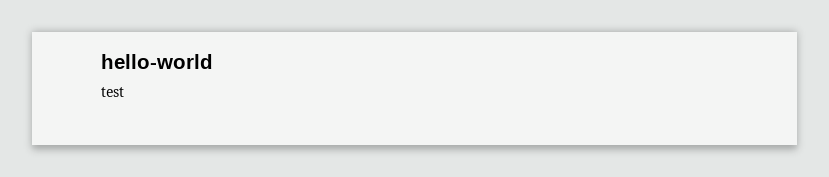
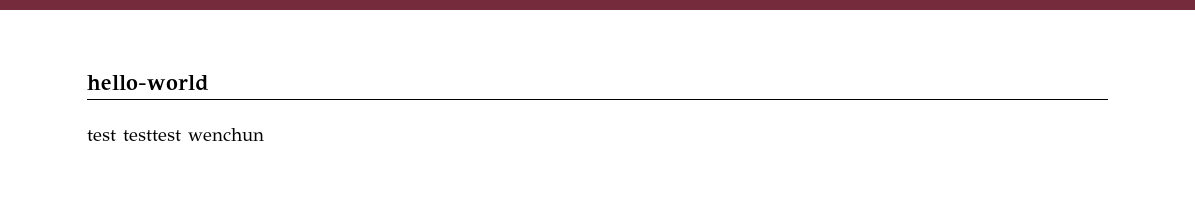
- test
+ test testtest wenchun

